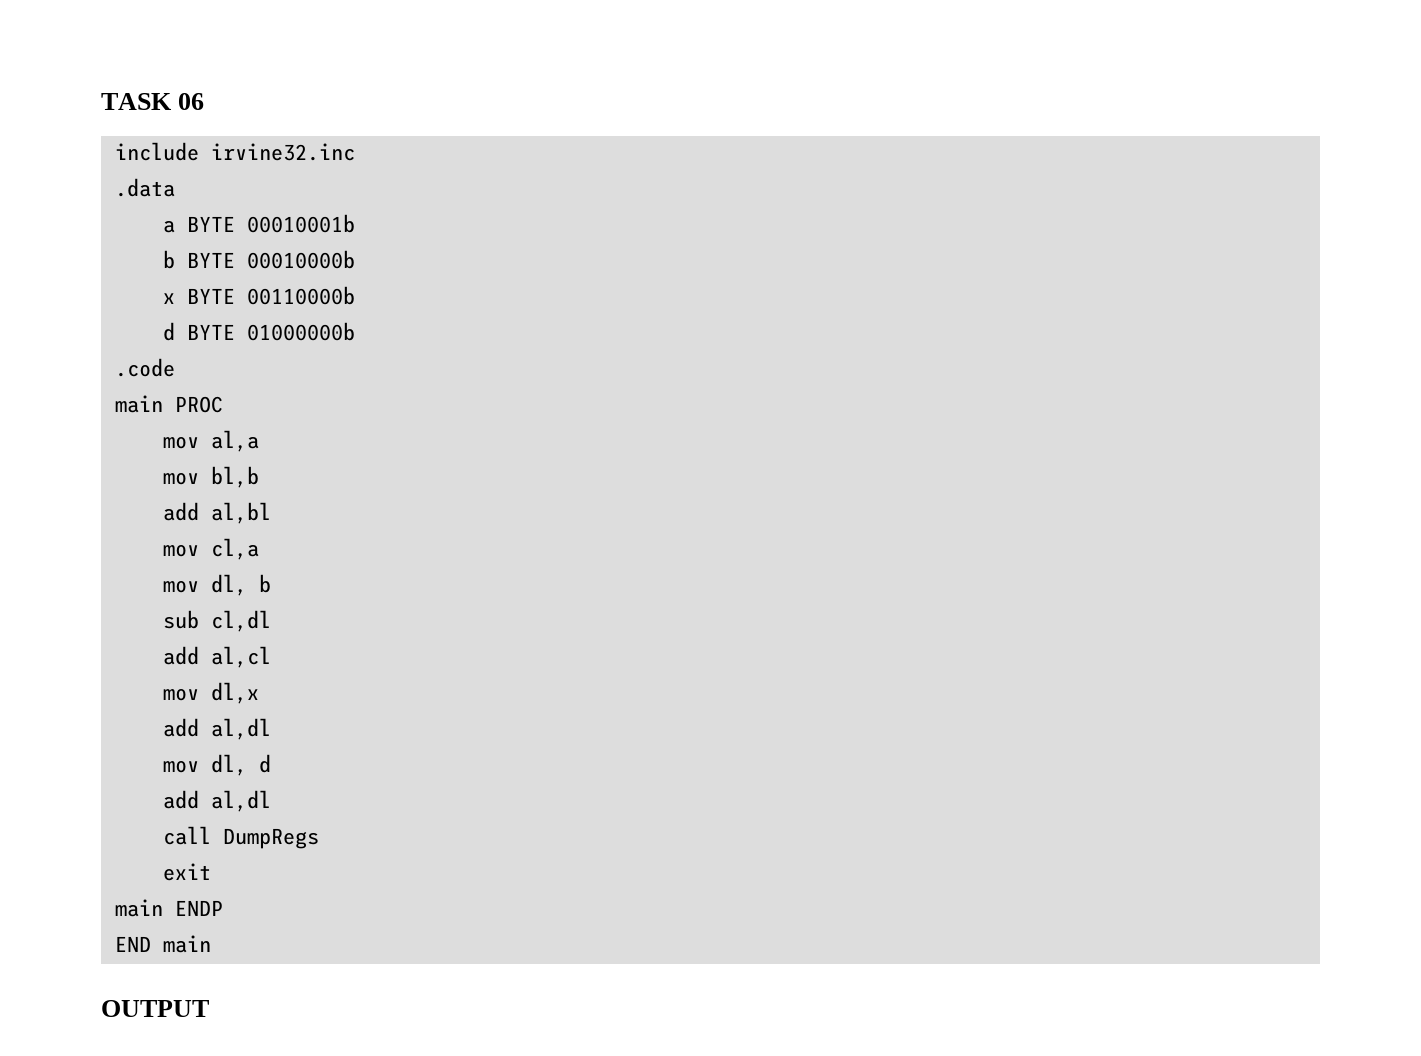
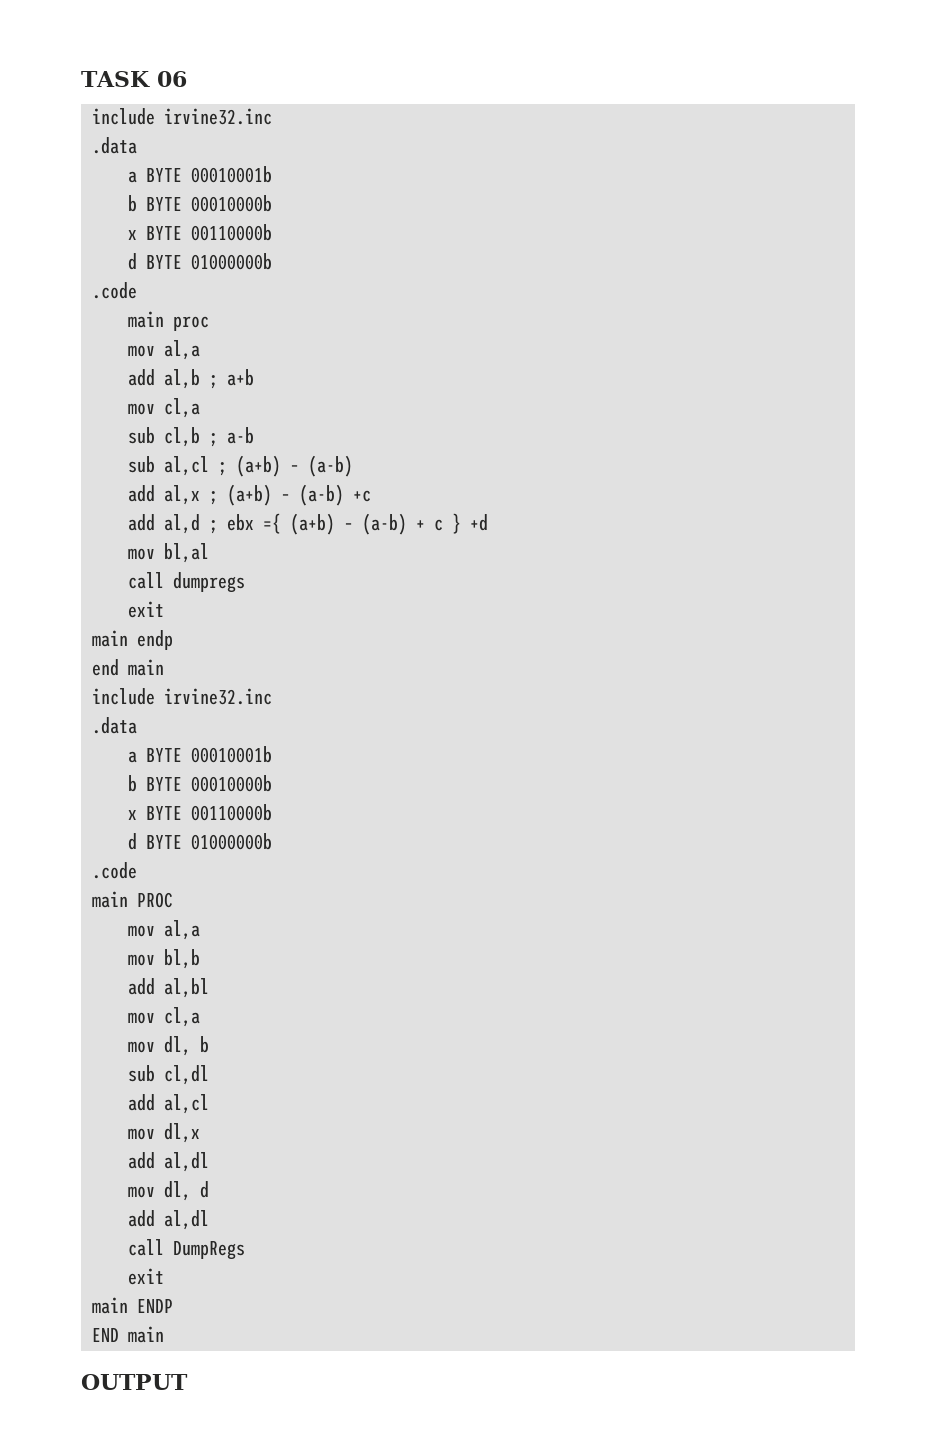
+ main proc
+ mov al,a
+ add al,b ; a+b
+ mov cl,a
+ sub cl,b ; a-b
+ sub al,cl ; (a+b) – (a-b)
+ add al,x ; (a+b) – (a-b) +c
+ add al,d ; ebx ={ (a+b) – (a-b) + c } +d
+ mov bl,al
+ call dumpregs
+ exit
+ main endp
+ end main
+ include irvine32.inc
+ .data
+ a BYTE 00010001b
+ b BYTE 00010000b
+ x BYTE 00110000b
+ d BYTE 01000000b
+ .code

